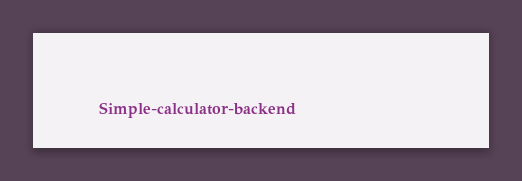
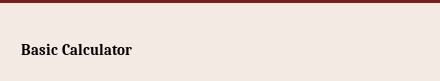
- Simple-calculator-backend
+ Basic Calculator

